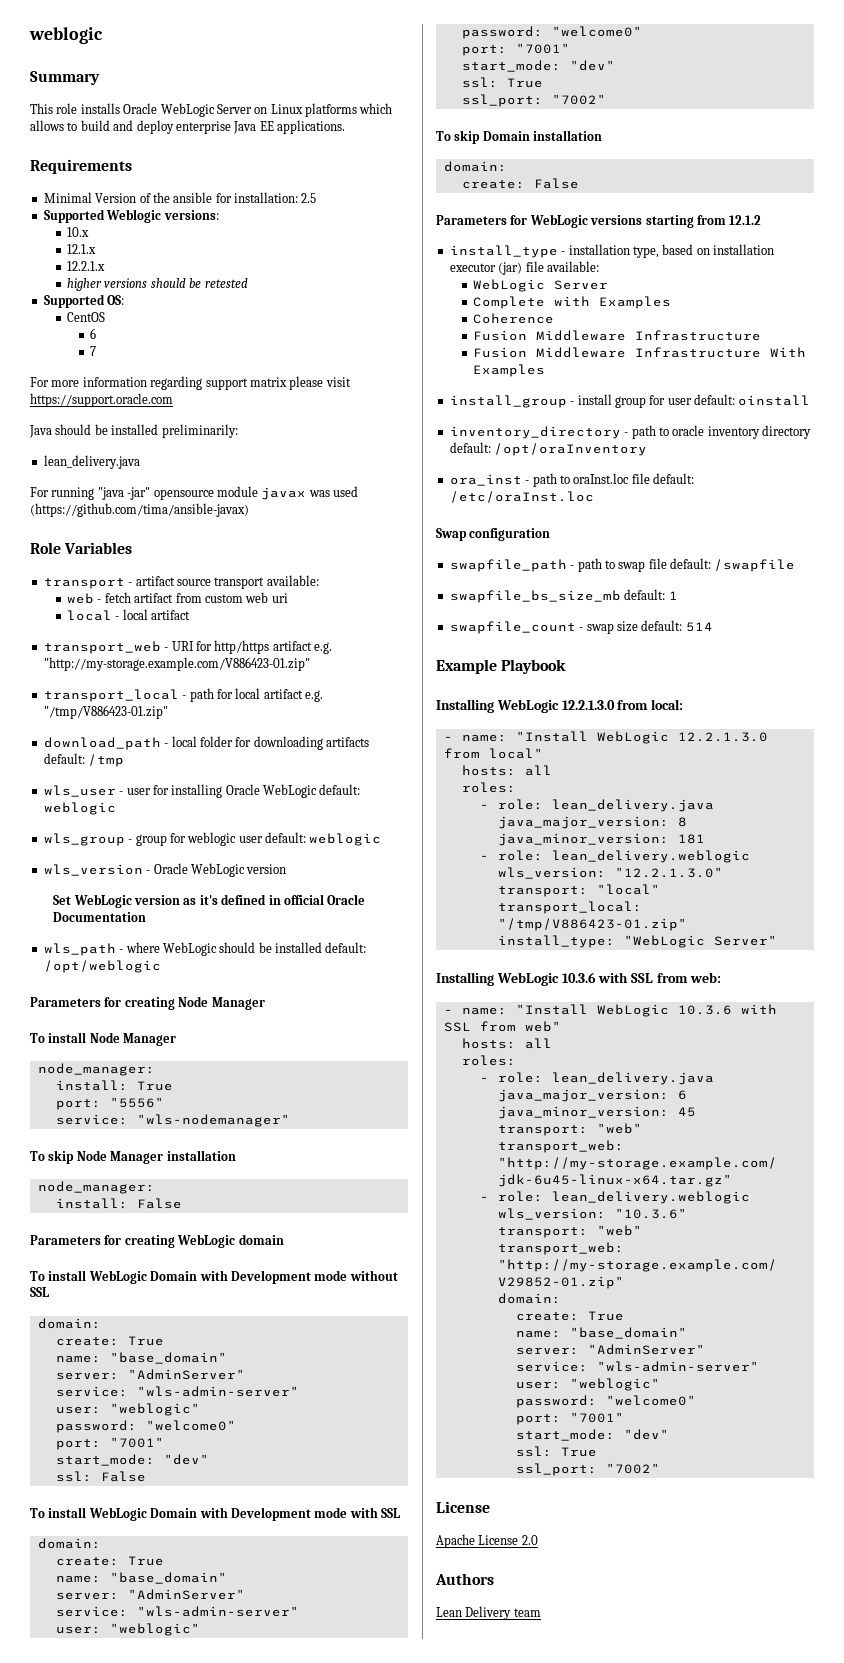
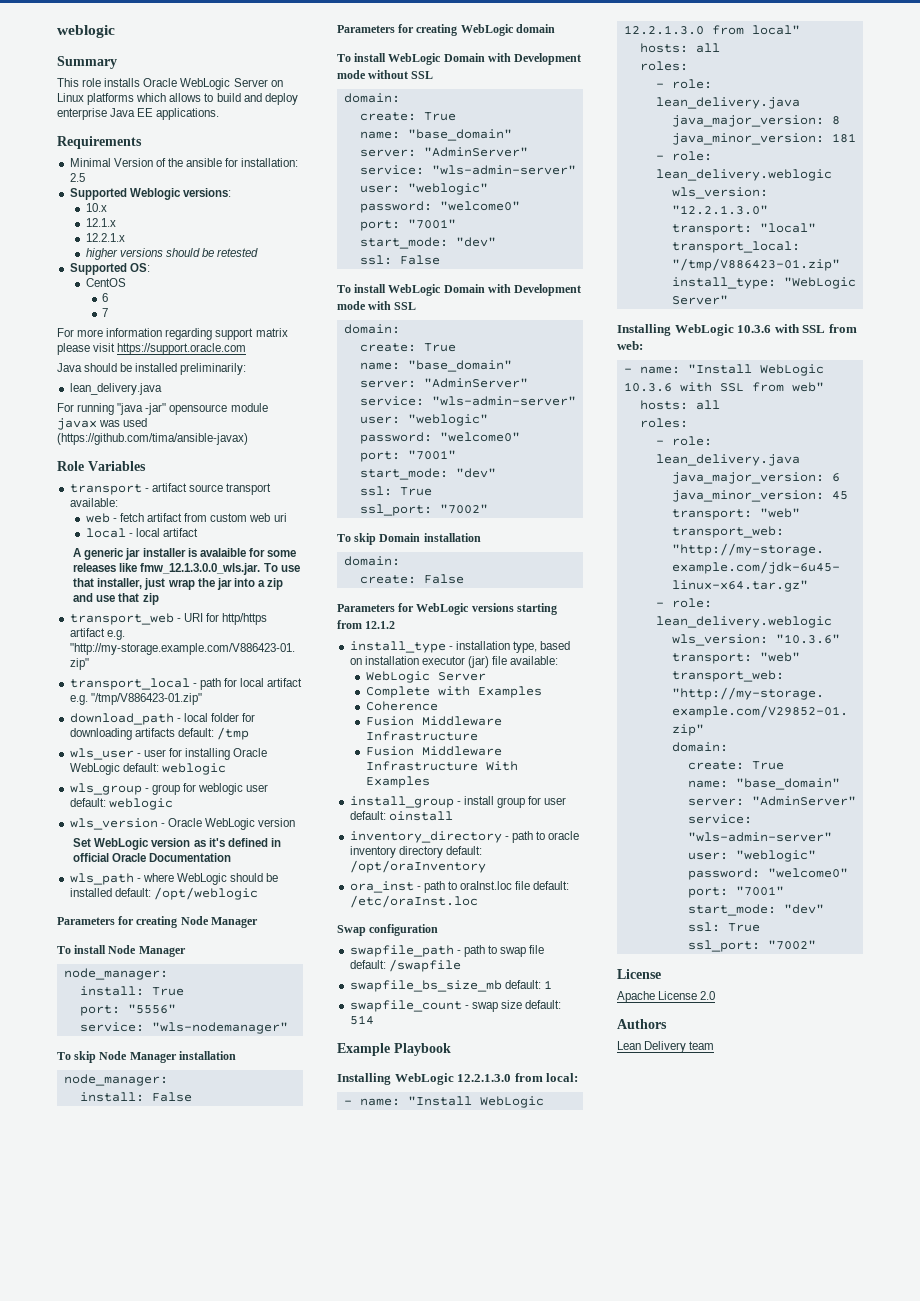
+ A generic jar installer is avalaible for some releases like fmw_12.1.3.0.0_wls.jar. To use that installer, just wrap the jar into a zip and use that zip

